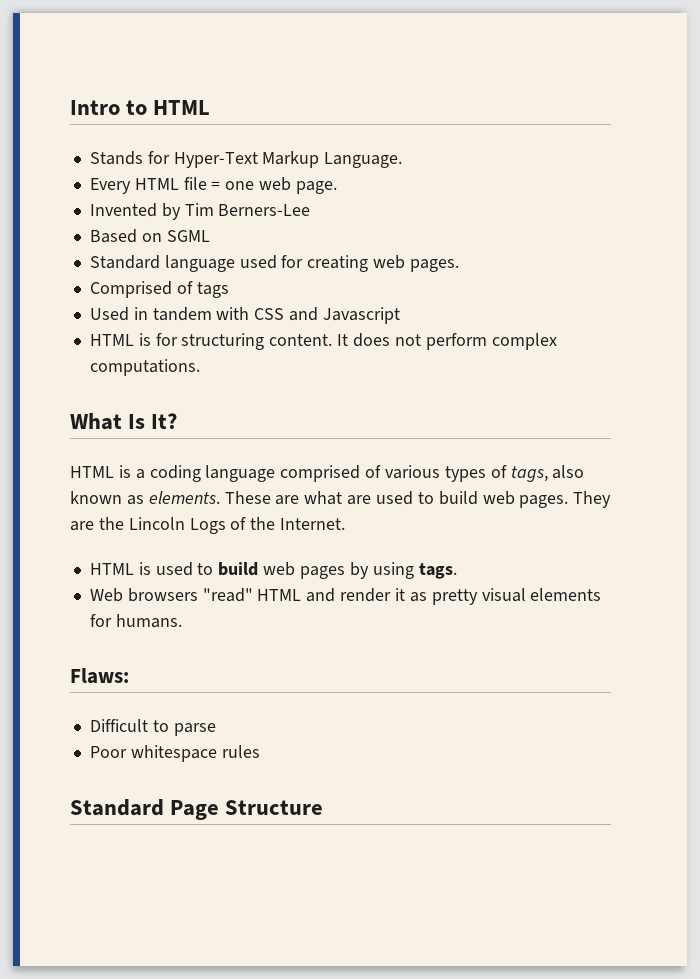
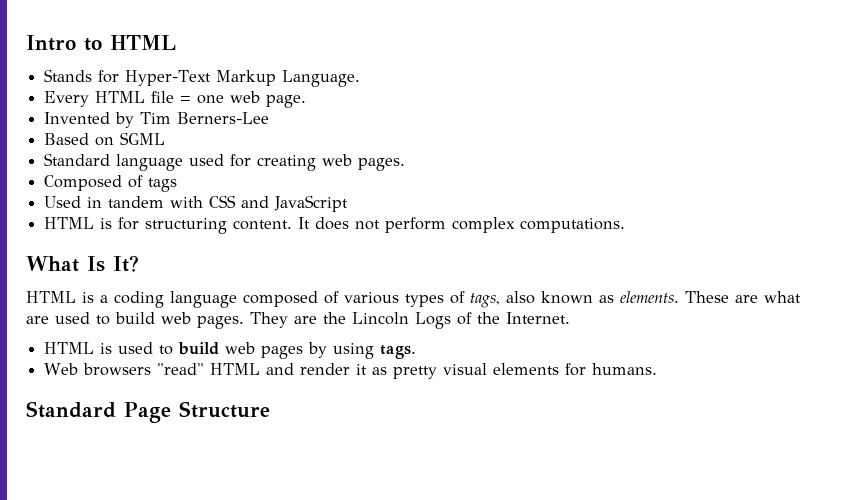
- Comprised of tags
+ Composed of tags
- Used in tandem with CSS and Javascript
+ Used in tandem with CSS and JavaScript
- HTML is a coding language comprised of various types of tags, also known as elements.
+ HTML is a coding language composed of various types of tags, also known as elements.
- Flaws:
- Difficult to parse
- Poor whitespace rules

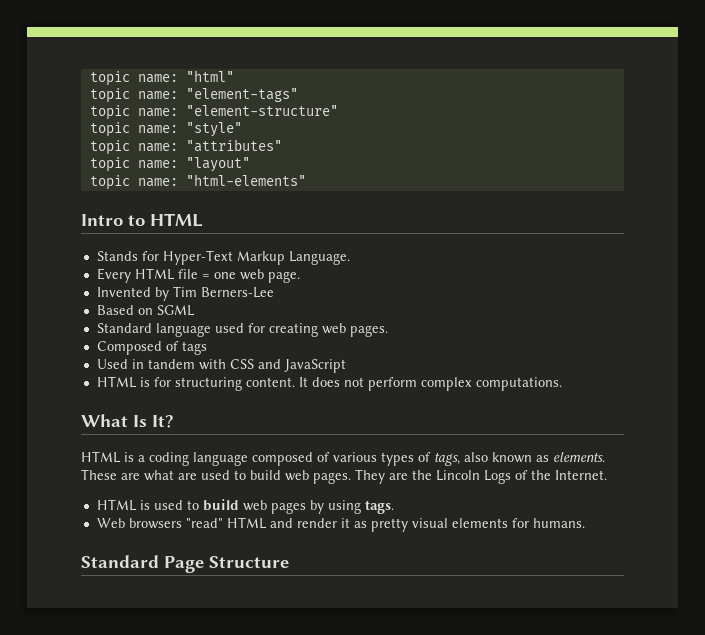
+ topic name: "html"
+ topic name: "element-tags"
+ topic name: "element-structure"
+ topic name: "style"
+ topic name: "attributes"
+ topic name: "layout"
+ topic name: "html-elements"

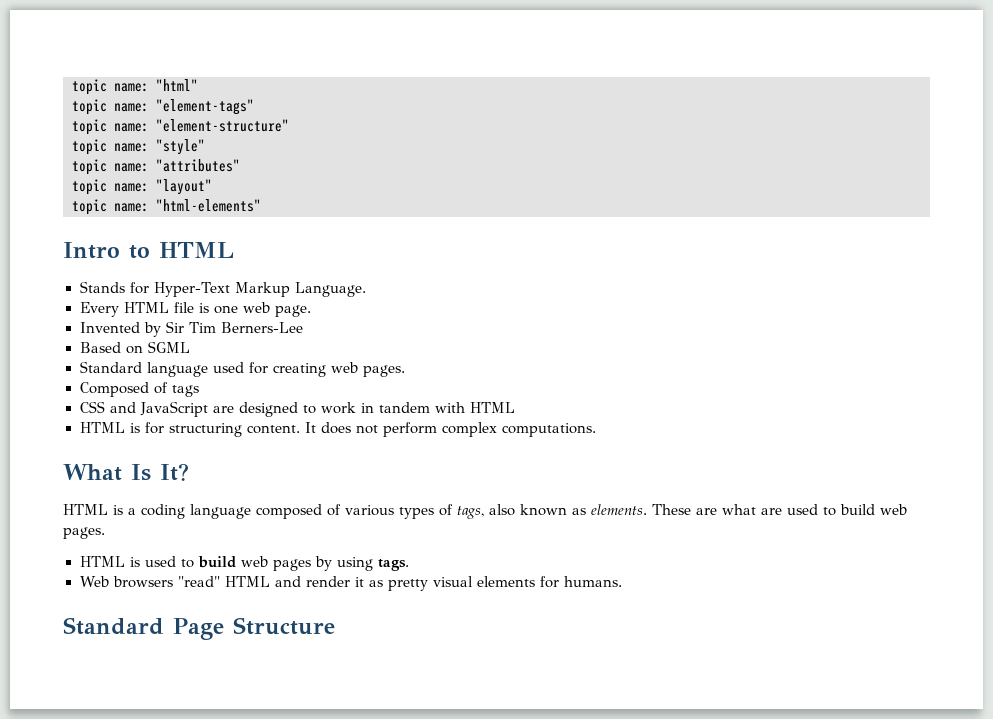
- Every HTML file = one web page.
+ Every HTML file is one web page.
- Invented by Tim Berners-Lee
+ Invented by Sir Tim Berners-Lee
- Used in tandem with CSS and JavaScript
+ CSS and JavaScript are designed to work in tandem with HTML
- They are the Lincoln Logs of the Internet.

